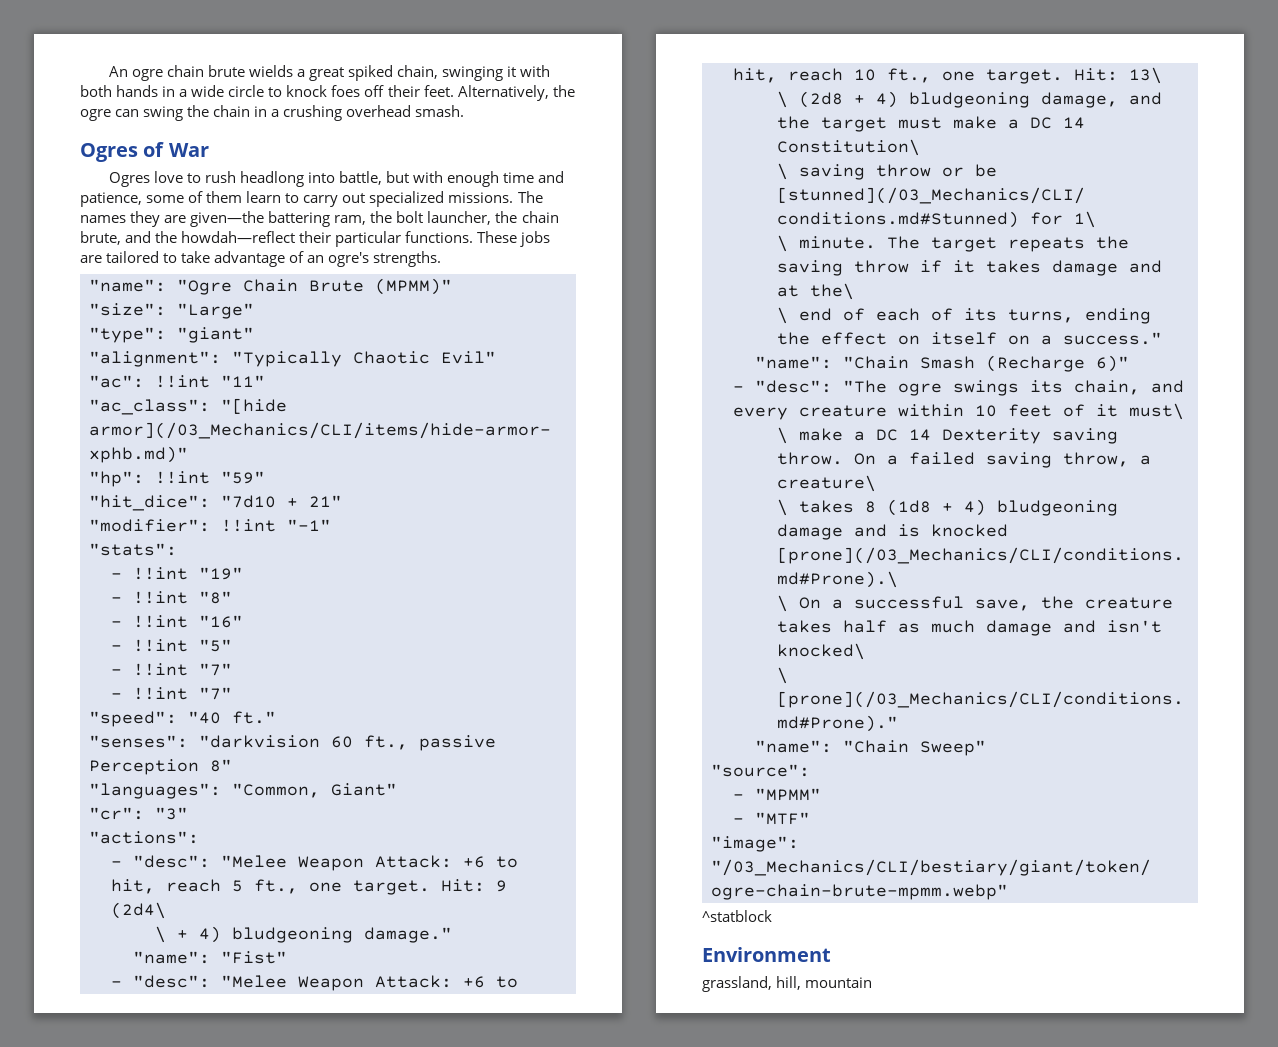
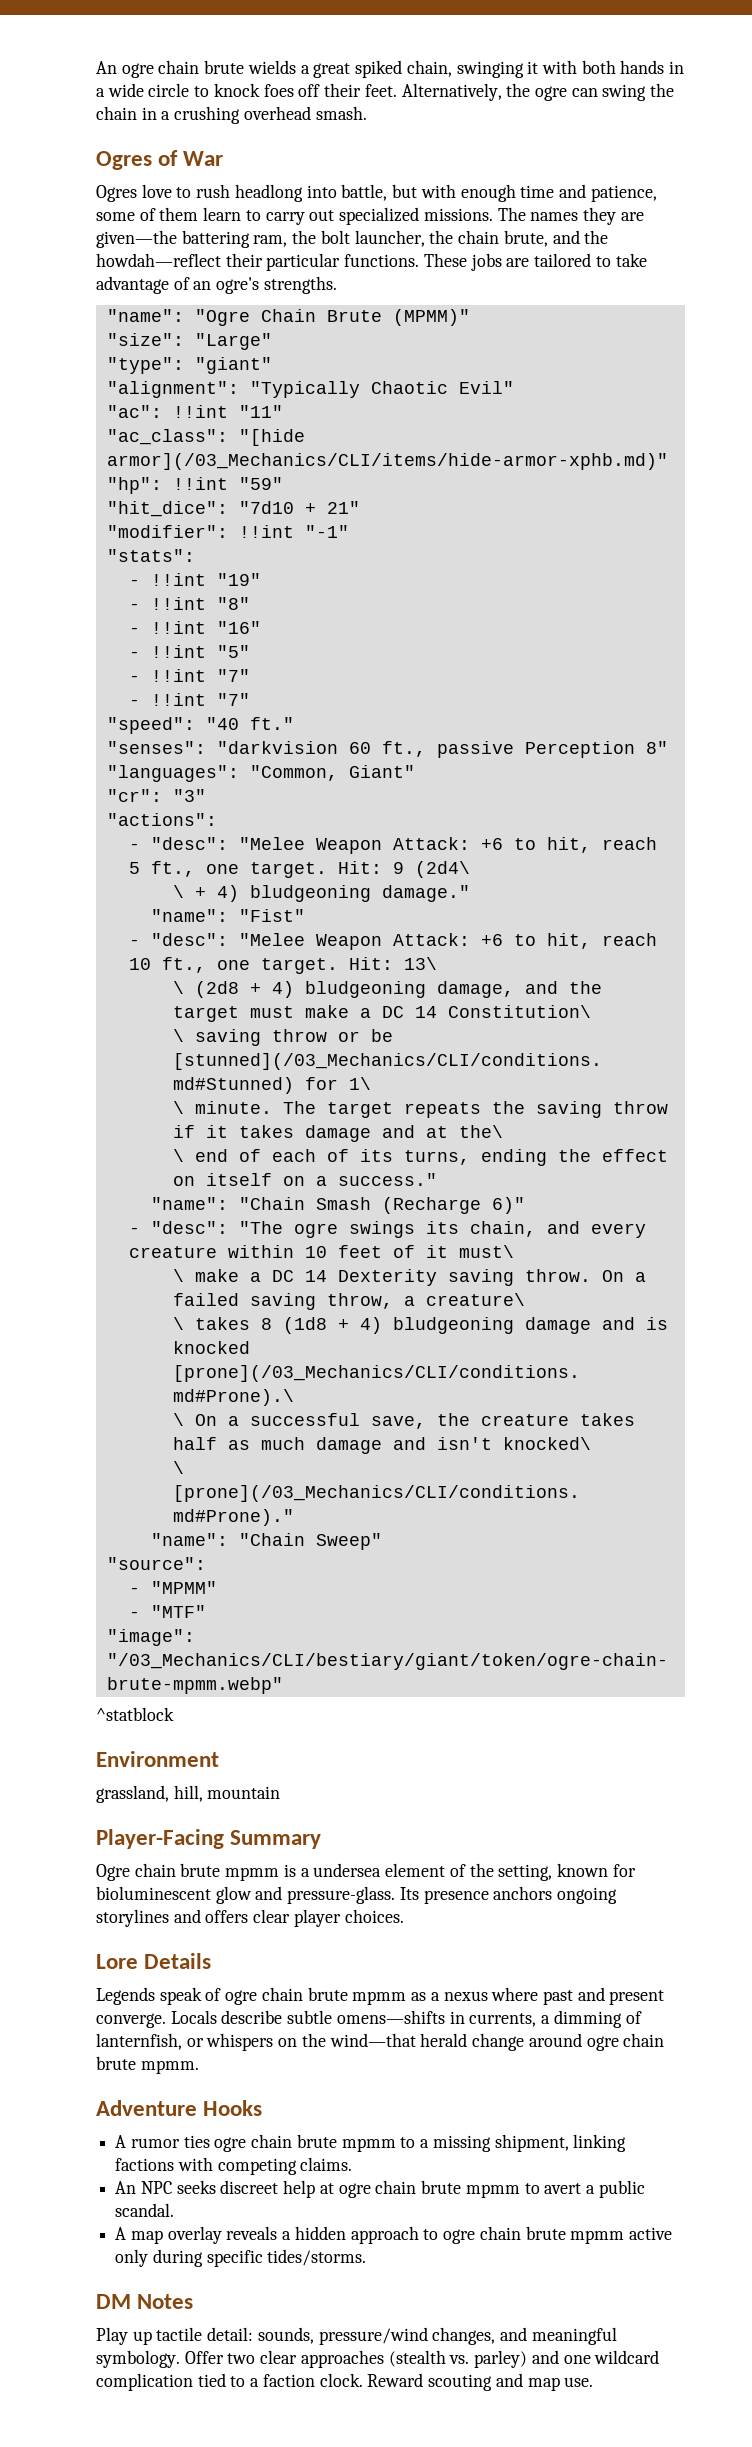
+ Player-Facing Summary
+ Ogre chain brute mpmm is a undersea element of the setting, known for bioluminescent glow and pressure-glass. Its presence anchors ongoing storylines and offers clear player choices.
+ Lore Details
+ Legends speak of ogre chain brute mpmm as a nexus where past and present converge. Locals describe subtle omens—shifts in currents, a dimming of lanternfish, or whispers on the wind—that herald change around ogre chain brute mpmm.
+ Adventure Hooks
+ A rumor ties ogre chain brute mpmm to a missing shipment, linking factions with competing claims.
+ An NPC seeks discreet help at ogre chain brute mpmm to avert a public scandal.
+ A map overlay reveals a hidden approach to ogre chain brute mpmm active only during specific tides/storms.
+ DM Notes
+ Play up tactile detail: sounds, pressure/wind changes, and meaningful symbology. Offer two clear approaches (stealth vs. parley) and one wildcard complication tied to a faction clock. Reward scouting and map use.

